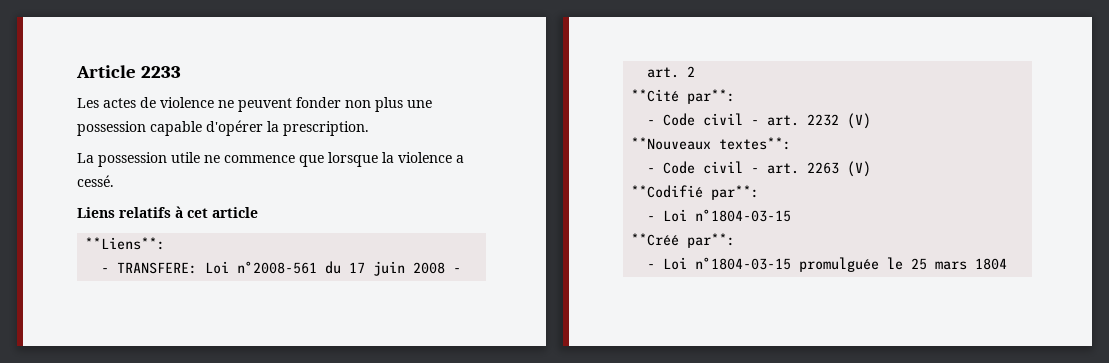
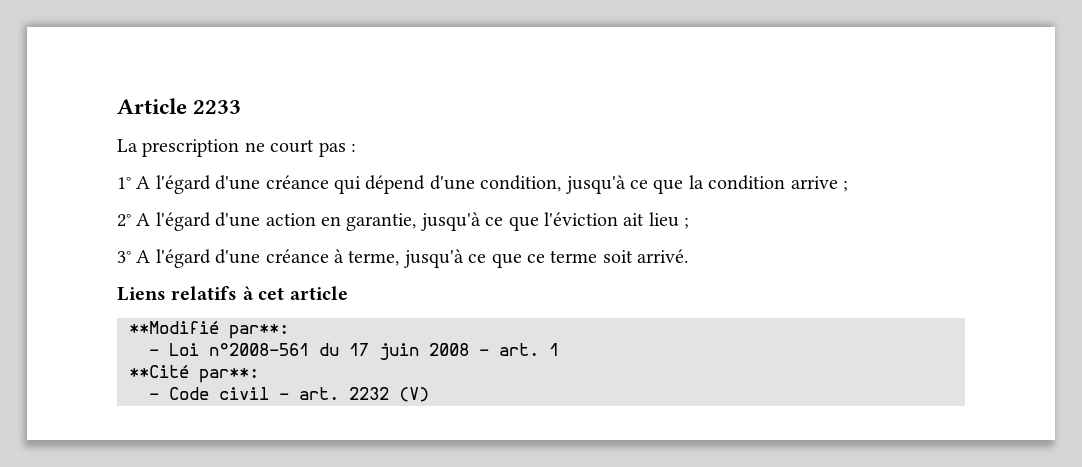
- Les actes de violence ne peuvent fonder non plus une possession capable d'opérer la prescription.
- La possession utile ne commence que lorsque la violence a cessé.
+ La prescription ne court pas :
+ 1° A l'égard d'une créance qui dépend d'une condition, jusqu'à ce que la condition arrive ;
+ 2° A l'égard d'une action en garantie, jusqu'à ce que l'éviction ait lieu ;
+ 3° A l'égard d'une créance à terme, jusqu'à ce que ce terme soit arrivé.
- **Liens**:
- - TRANSFERE: Loi n°2008-561 du 17 juin 2008 - art. 2
+ **Modifié par**:
+ - Loi n°2008-561 du 17 juin 2008 - art. 1
- **Nouveaux textes**:
- - Code civil - art. 2263 (V)
- **Codifié par**:
- - Loi n°1804-03-15
- **Créé par**:
- - Loi n°1804-03-15 promulguée le 25 mars 1804

